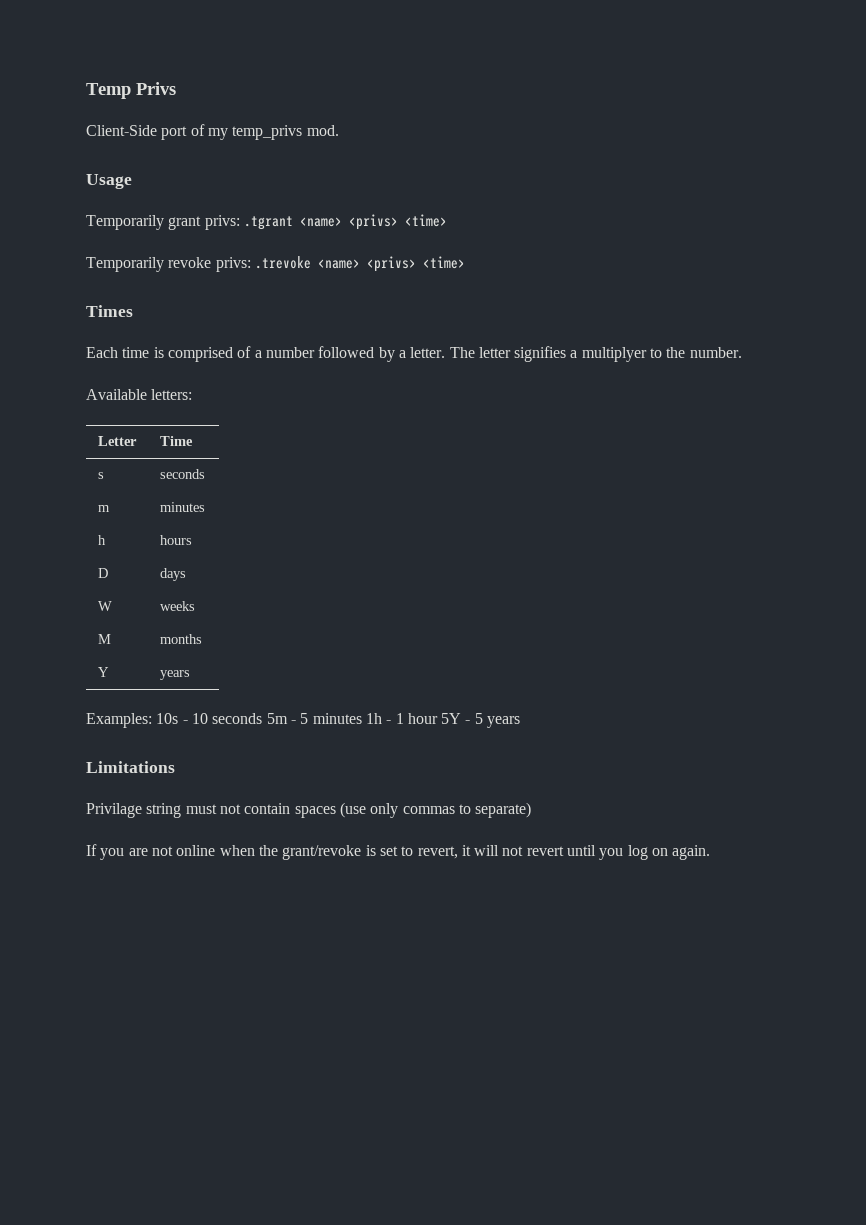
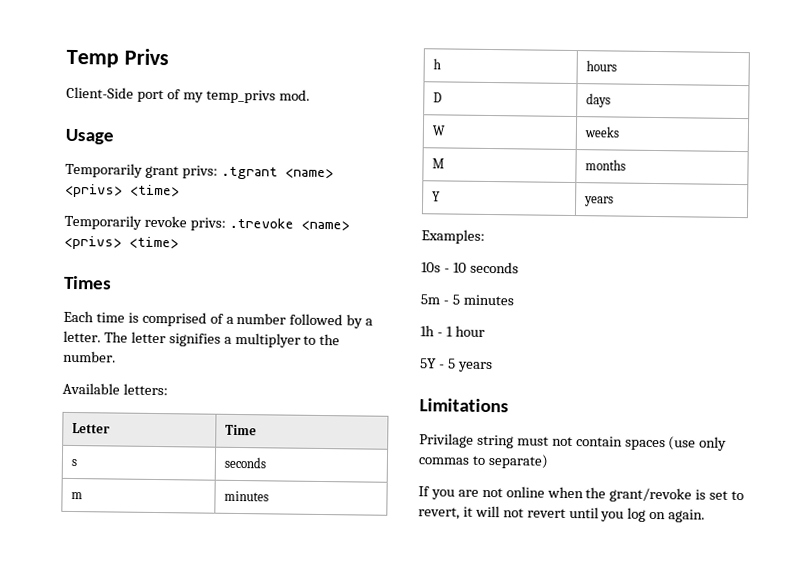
- Examples: 10s - 10 seconds 5m - 5 minutes 1h - 1 hour 5Y - 5 years
+ Examples:
+ 10s - 10 seconds
+ 5m - 5 minutes
+ 1h - 1 hour
+ 5Y - 5 years

